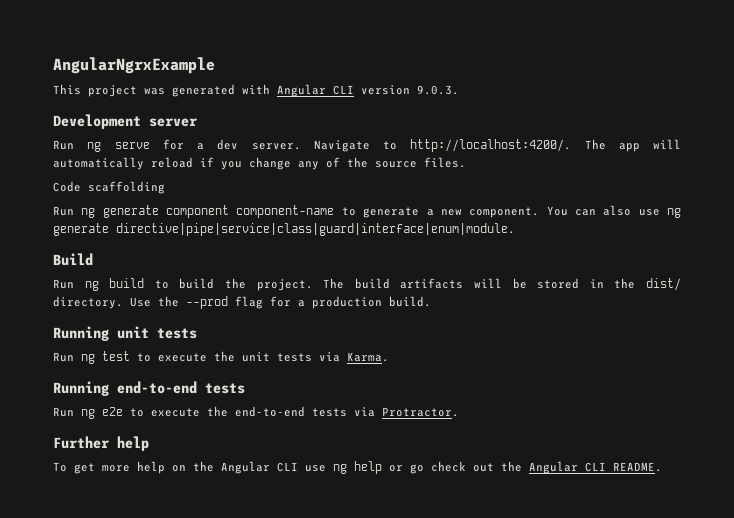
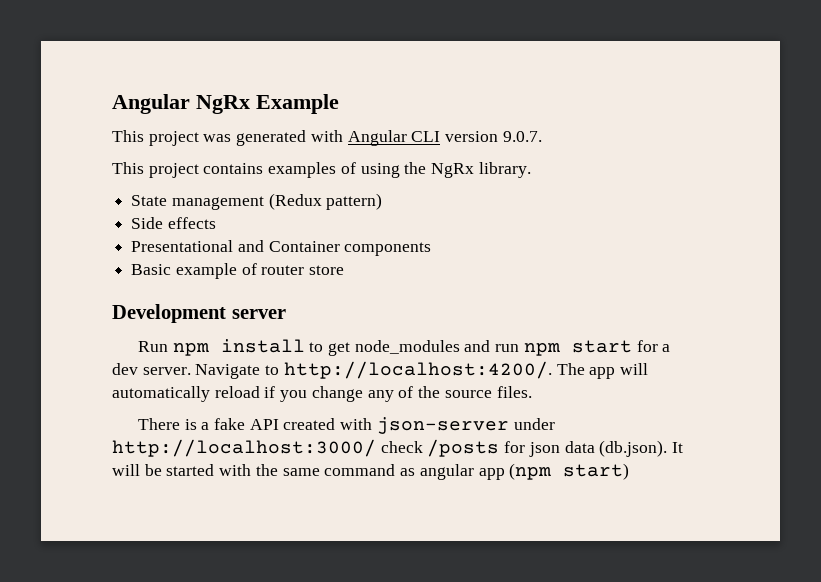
- AngularNgrxExample
+ Angular NgRx Example
- This project was generated with Angular CLI version 9.0.3.
+ This project was generated with Angular CLI version 9.0.7.
+ This project contains examples of using the NgRx library.
+ State management (Redux pattern)
+ Side effects
+ Presentational and Container components
+ Basic example of router store
  Development server
- Run ng serve for a dev server.
+ Run npm install to get node_modules and run npm start for a dev server.
- Code scaffolding
- Run ng generate component component-name to generate a new component. You can also use ng generate directive|pipe|service|class|guard|interface|enum|module.
- Build
- Run ng build to build the project. The build artifacts will be stored in the dist/ directory. Use the --prod flag for a production build.
- Running unit tests
- Run ng test to execute the unit tests via Karma.
- Running end-to-end tests
- Run ng e2e to execute the end-to-end tests via Protractor.
- Further help
- To get more help on the Angular CLI use ng help or go check out the Angular CLI README.
+ There is a fake API created with json-server under http://localhost:3000/ check /posts for json data (db.json). It will be started with the same command as angular app (npm start)

